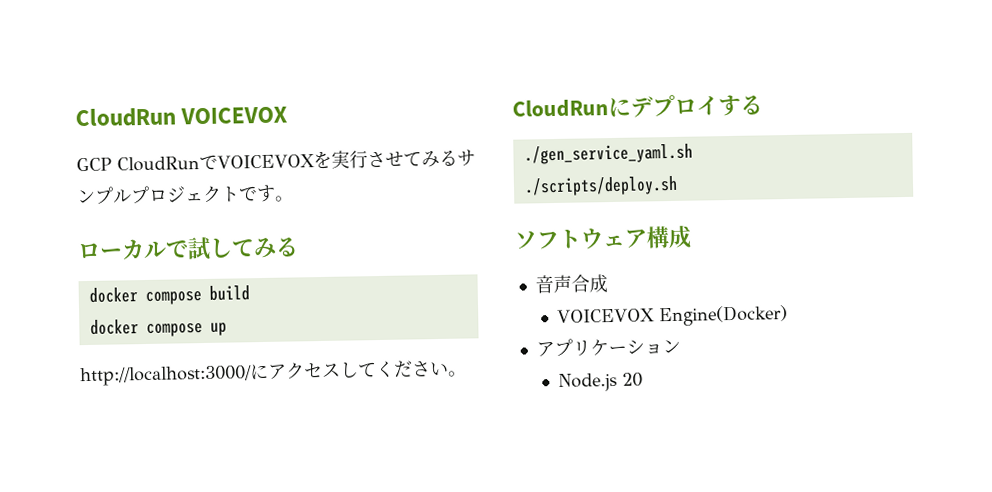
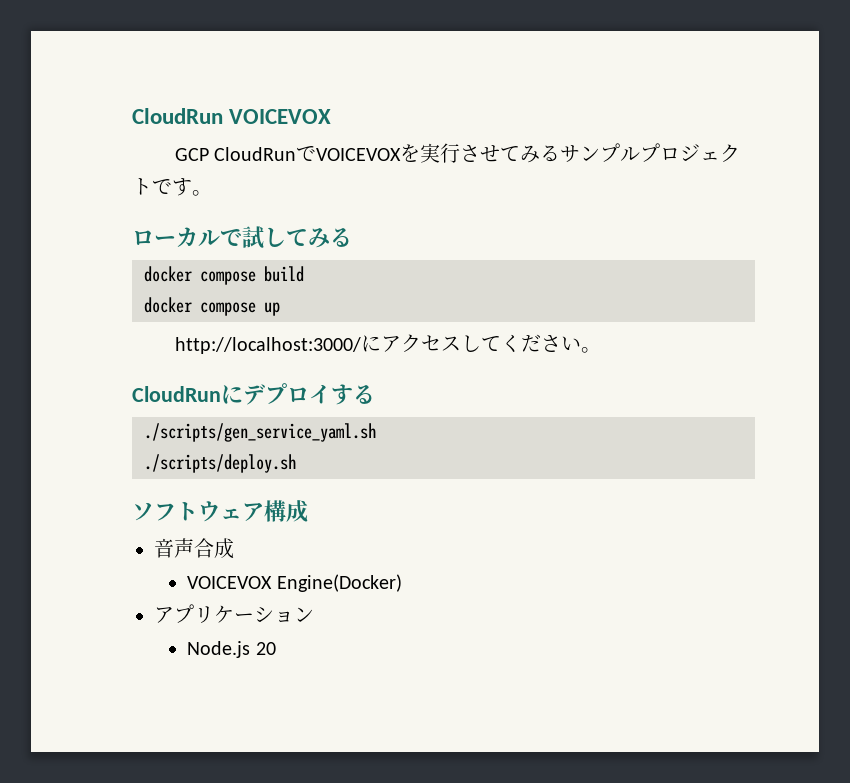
- ./gen_service_yaml.sh
+ ./scripts/gen_service_yaml.sh

